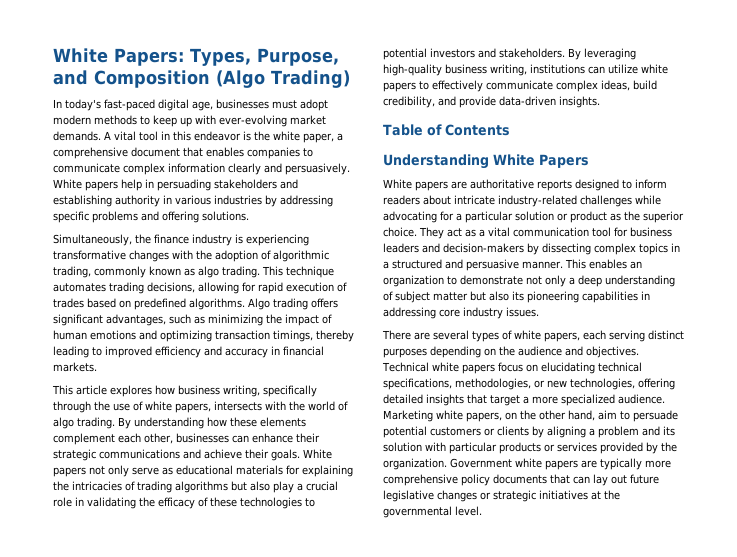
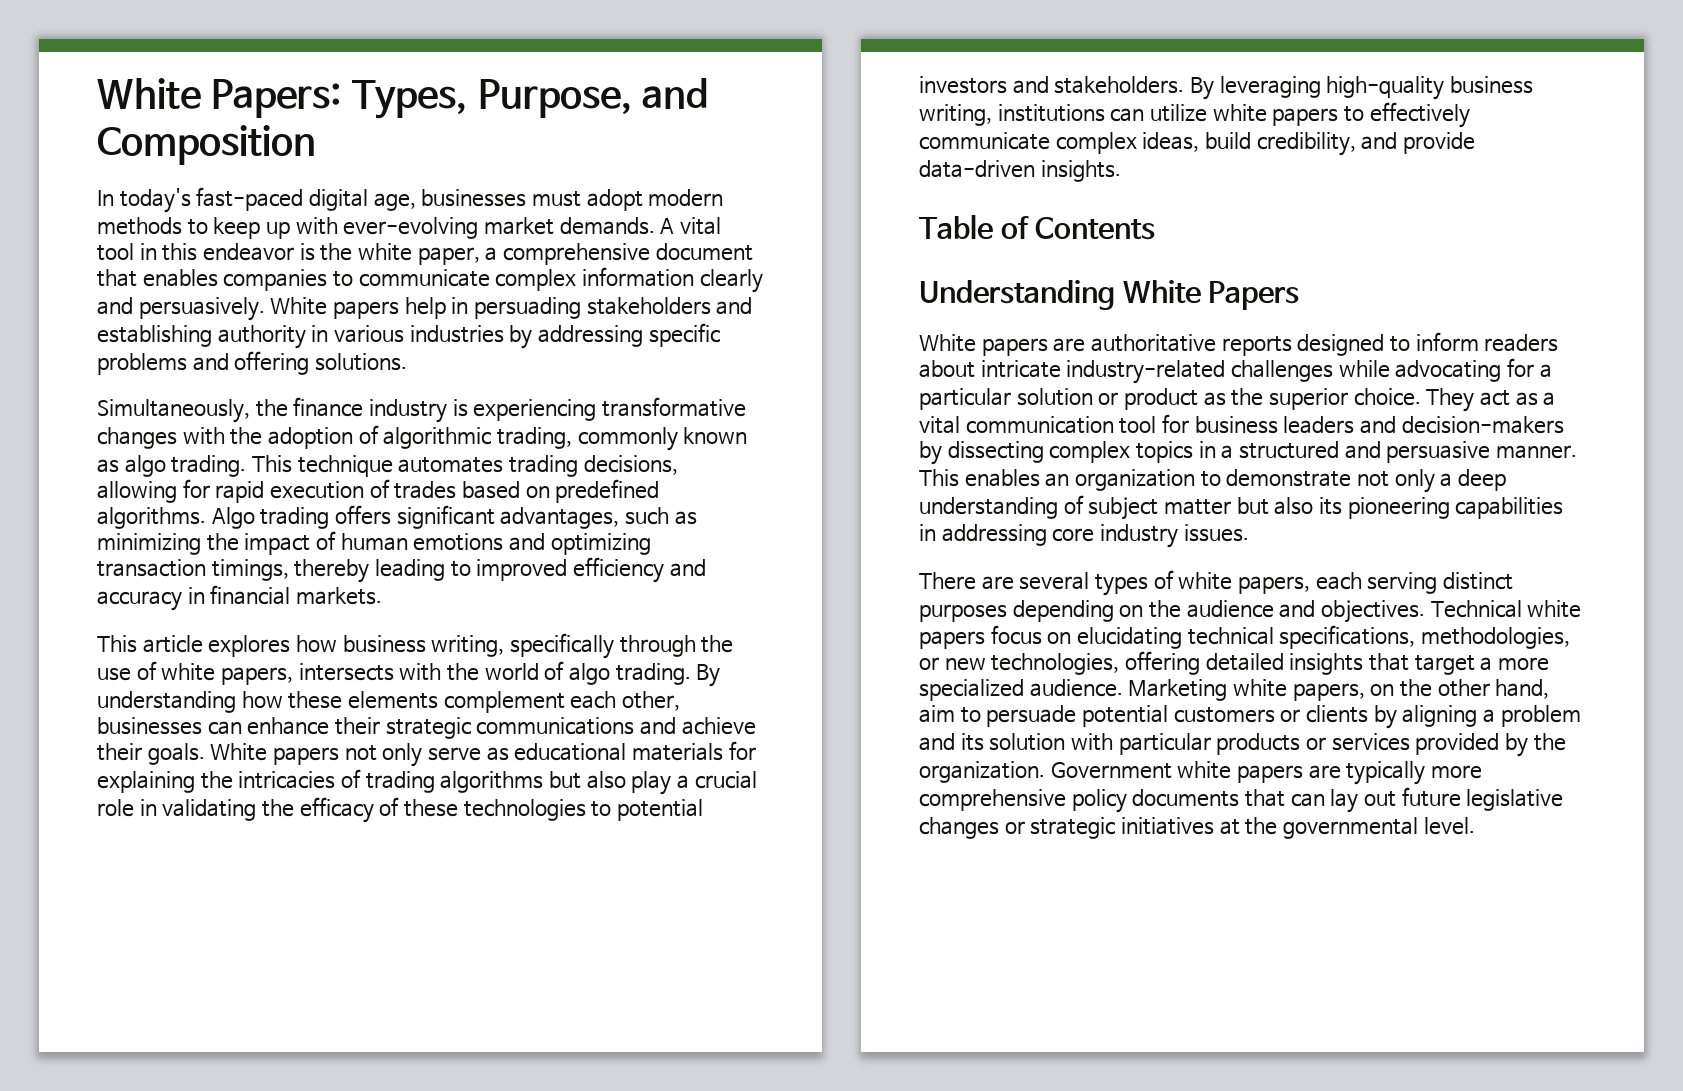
- White Papers: Types, Purpose, and Composition (Algo Trading)
+ White Papers: Types, Purpose, and Composition

